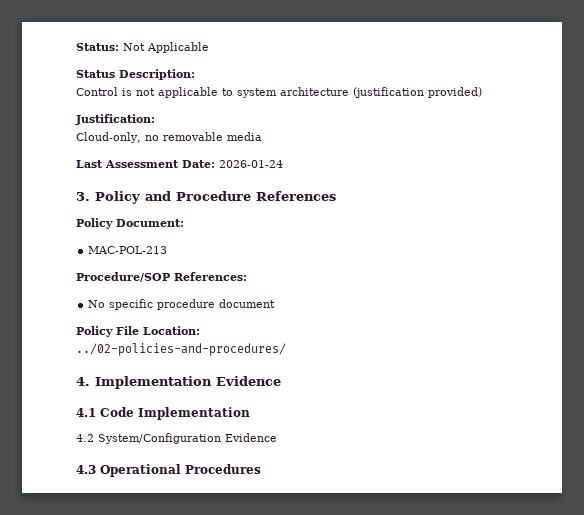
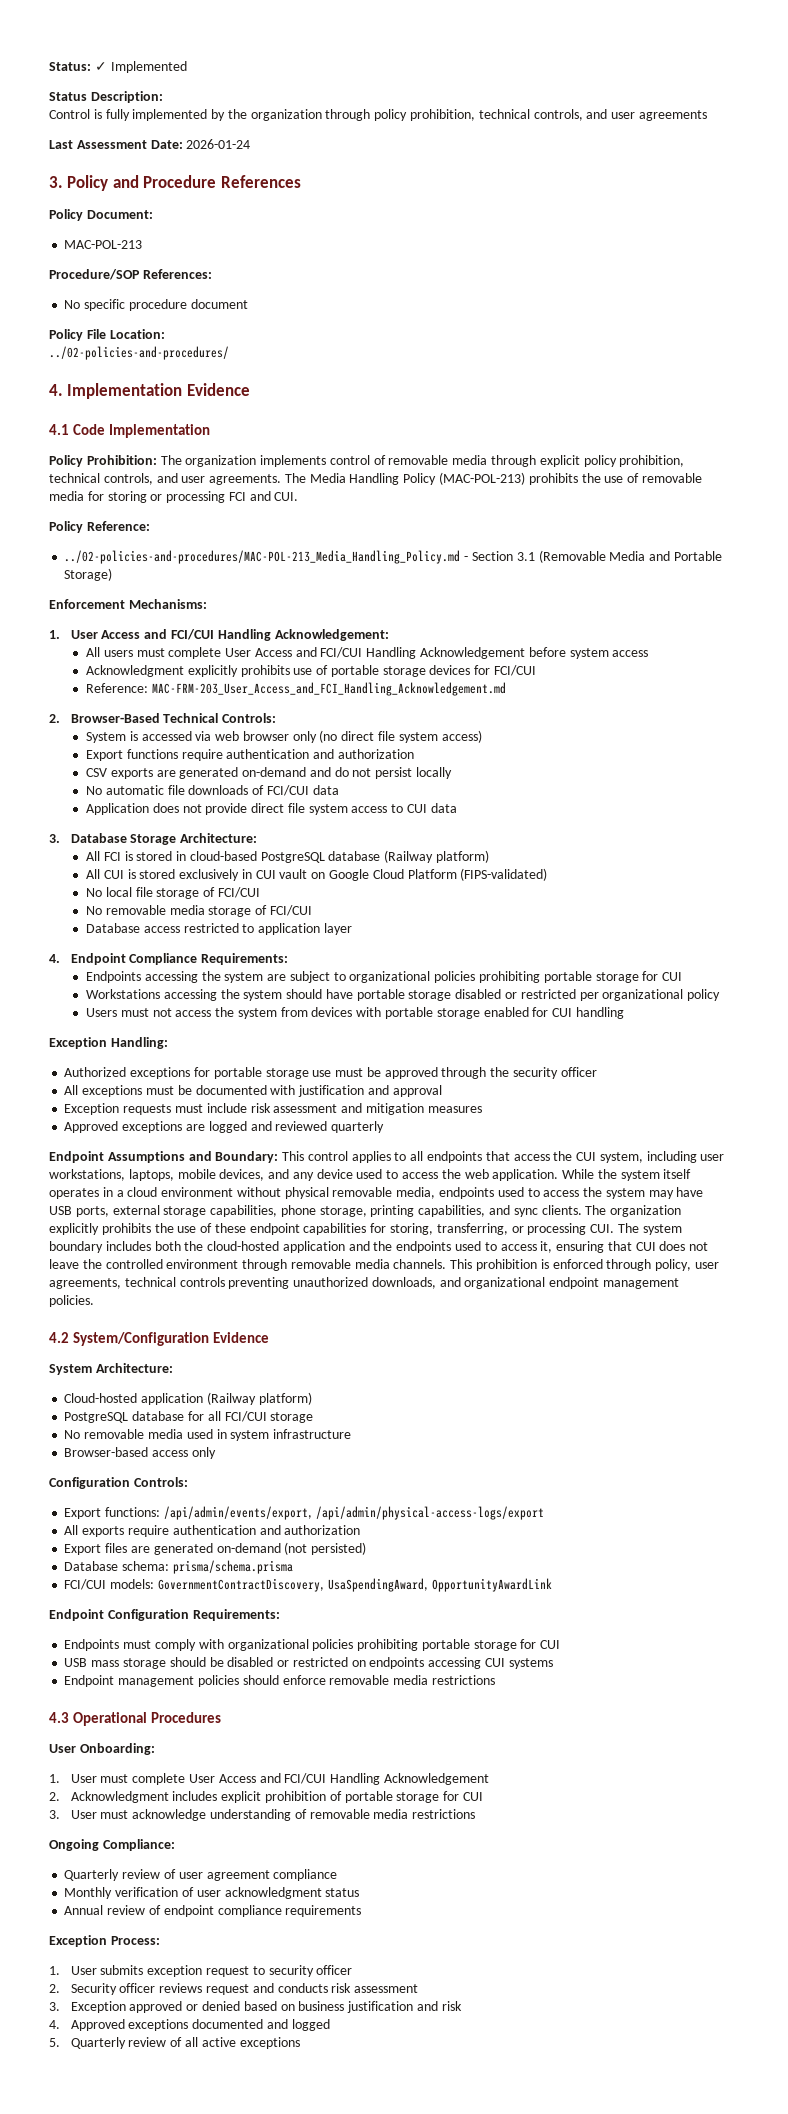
- Status: Not Applicable
+ Status: ✓ Implemented
- Control is not applicable to system architecture (justification provided)
- Justification:
- Cloud-only, no removable media
+ Control is fully implemented by the organization through policy prohibition, technical controls, and user agreements
+ Policy Prohibition: The organization implements control of removable media through explicit policy prohibition, technical controls, and user agreements. The Media Handling Policy (MAC-POL-213) prohibits the use of removable media for storing or processing FCI and CUI.
+ Policy Reference:
+ ../02-policies-and-procedures/MAC-POL-213_Media_Handling_Policy.md - Section 3.1 (Removable Media and Portable Storage)
+ Enforcement Mechanisms:
+ 1. User Access and FCI/CUI Handling Acknowledgement:
+ All users must complete User Access and FCI/CUI Handling Acknowledgement before system access
+ Acknowledgment explicitly prohibits use of portable storage devices for FCI/CUI
+ Reference: MAC-FRM-203_User_Access_and_FCI_Handling_Acknowledgement.md
+ 2. Browser-Based Technical Controls:
+ System is accessed via web browser only (no direct file system access)
+ Export functions require authentication and authorization
+ CSV exports are generated on-demand and do not persist locally
+ No automatic file downloads of FCI/CUI data
+ Application does not provide direct file system access to CUI data
+ 3. Database Storage Architecture:
+ All FCI is stored in cloud-based PostgreSQL database (Railway platform)
+ All CUI is stored exclusively in CUI vault on Google Cloud Platform (FIPS-validated)
+ No local file storage of FCI/CUI
+ No removable media storage of FCI/CUI
+ Database access restricted to application layer
+ 4. Endpoint Compliance Requirements:
+ Endpoints accessing the system are subject to organizational policies prohibiting portable storage for CUI
+ Workstations accessing the system should have portable storage disabled or restricted per organizational policy
+ Users must not access the system from devices with portable storage enabled for CUI handling
+ Exception Handling:
+ Authorized exceptions for portable storage use must be approved through the security officer
+ All exceptions must be documented with justification and approval
+ Exception requests must include risk assessment and mitigation measures
+ Approved exceptions are logged and reviewed quarterly
+ Endpoint Assumptions and Boundary: This control applies to all endpoints that access the CUI system, including user workstations, laptops, mobile devices, and any device used to access the web application. While the system itself operates in a cloud environment without physical removable media, endpoints used to access the system may have USB ports, external storage capabilities, phone storage, printing capabilities, and sync clients. The organization explicitly prohibits the use of these endpoint capabilities for storing, transferring, or processing CUI. The system boundary includes both the cloud-hosted application and the endpoints used to access it, ensuring that CUI does not leave the controlled environment through removable media channels. This prohibition is enforced through policy, user agreements, technical controls preventing unauthorized downloads, and organizational endpoint management policies.
  4.2 System/Configuration Evidence
+ System Architecture:
+ Cloud-hosted application (Railway platform)
+ PostgreSQL database for all FCI/CUI storage
+ No removable media used in system infrastructure
+ Browser-based access only
+ Configuration Controls:
+ Export functions: /api/admin/events/export, /api/admin/physical-access-logs/export
+ All exports require authentication and authorization
+ Export files are generated on-demand (not persisted)
+ Database schema: prisma/schema.prisma
+ FCI/CUI models: GovernmentContractDiscovery, UsaSpendingAward, OpportunityAwardLink
+ Endpoint Configuration Requirements:
+ Endpoints must comply with organizational policies prohibiting portable storage for CUI
+ USB mass storage should be disabled or restricted on endpoints accessing CUI systems
+ Endpoint management policies should enforce removable media restrictions
  4.3 Operational Procedures
+ User Onboarding:
+ 1. User must complete User Access and FCI/CUI Handling Acknowledgement
+ 2. Acknowledgment includes explicit prohibition of portable storage for CUI
+ 3. User must acknowledge understanding of removable media restrictions
+ Ongoing Compliance:
+ Quarterly review of user agreement compliance
+ Monthly verification of user acknowledgment status
+ Annual review of endpoint compliance requirements
+ Exception Process:
+ 1. User submits exception request to security officer
+ 2. Security officer reviews request and conducts risk assessment
+ 3. Exception approved or denied based on business justification and risk
+ 4. Approved exceptions documented and logged
+ 5. Quarterly review of all active exceptions

